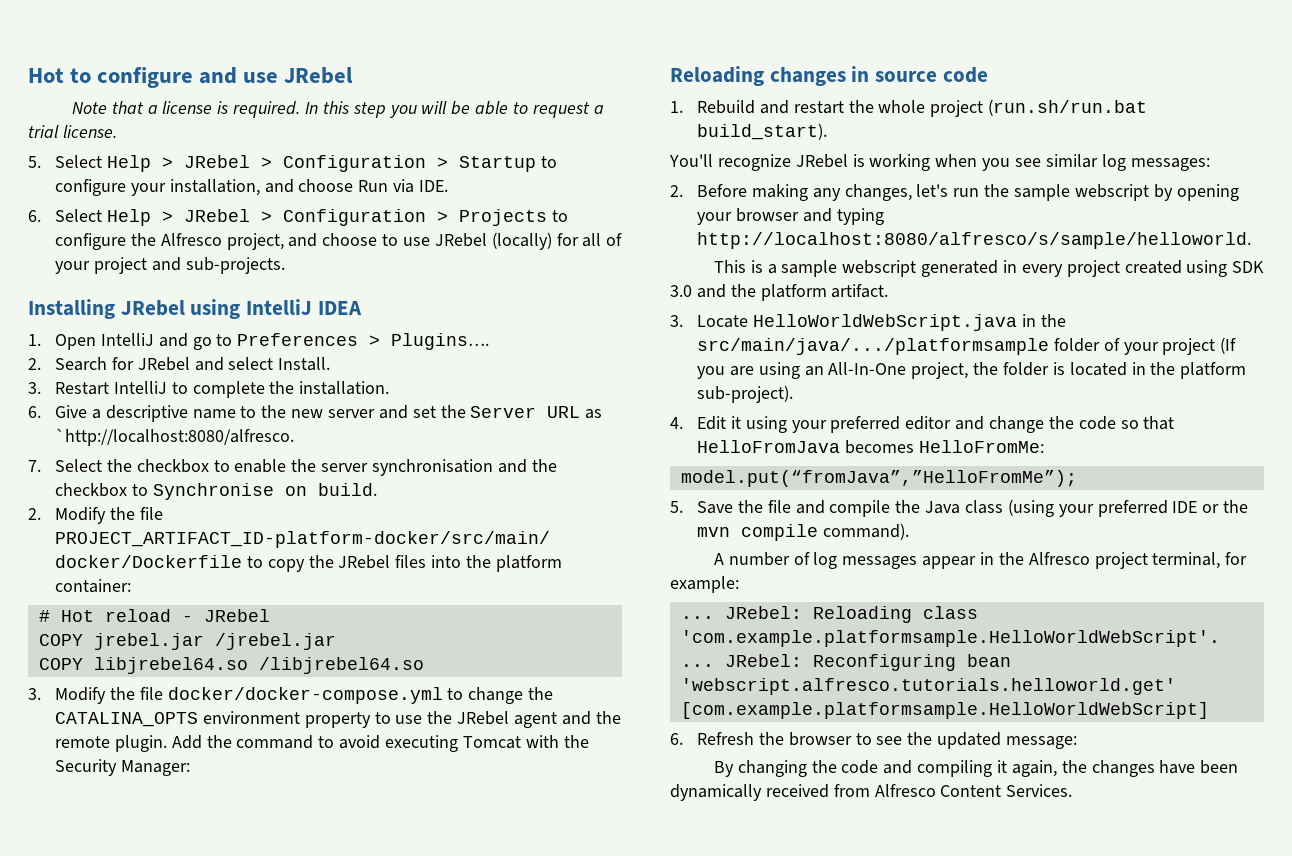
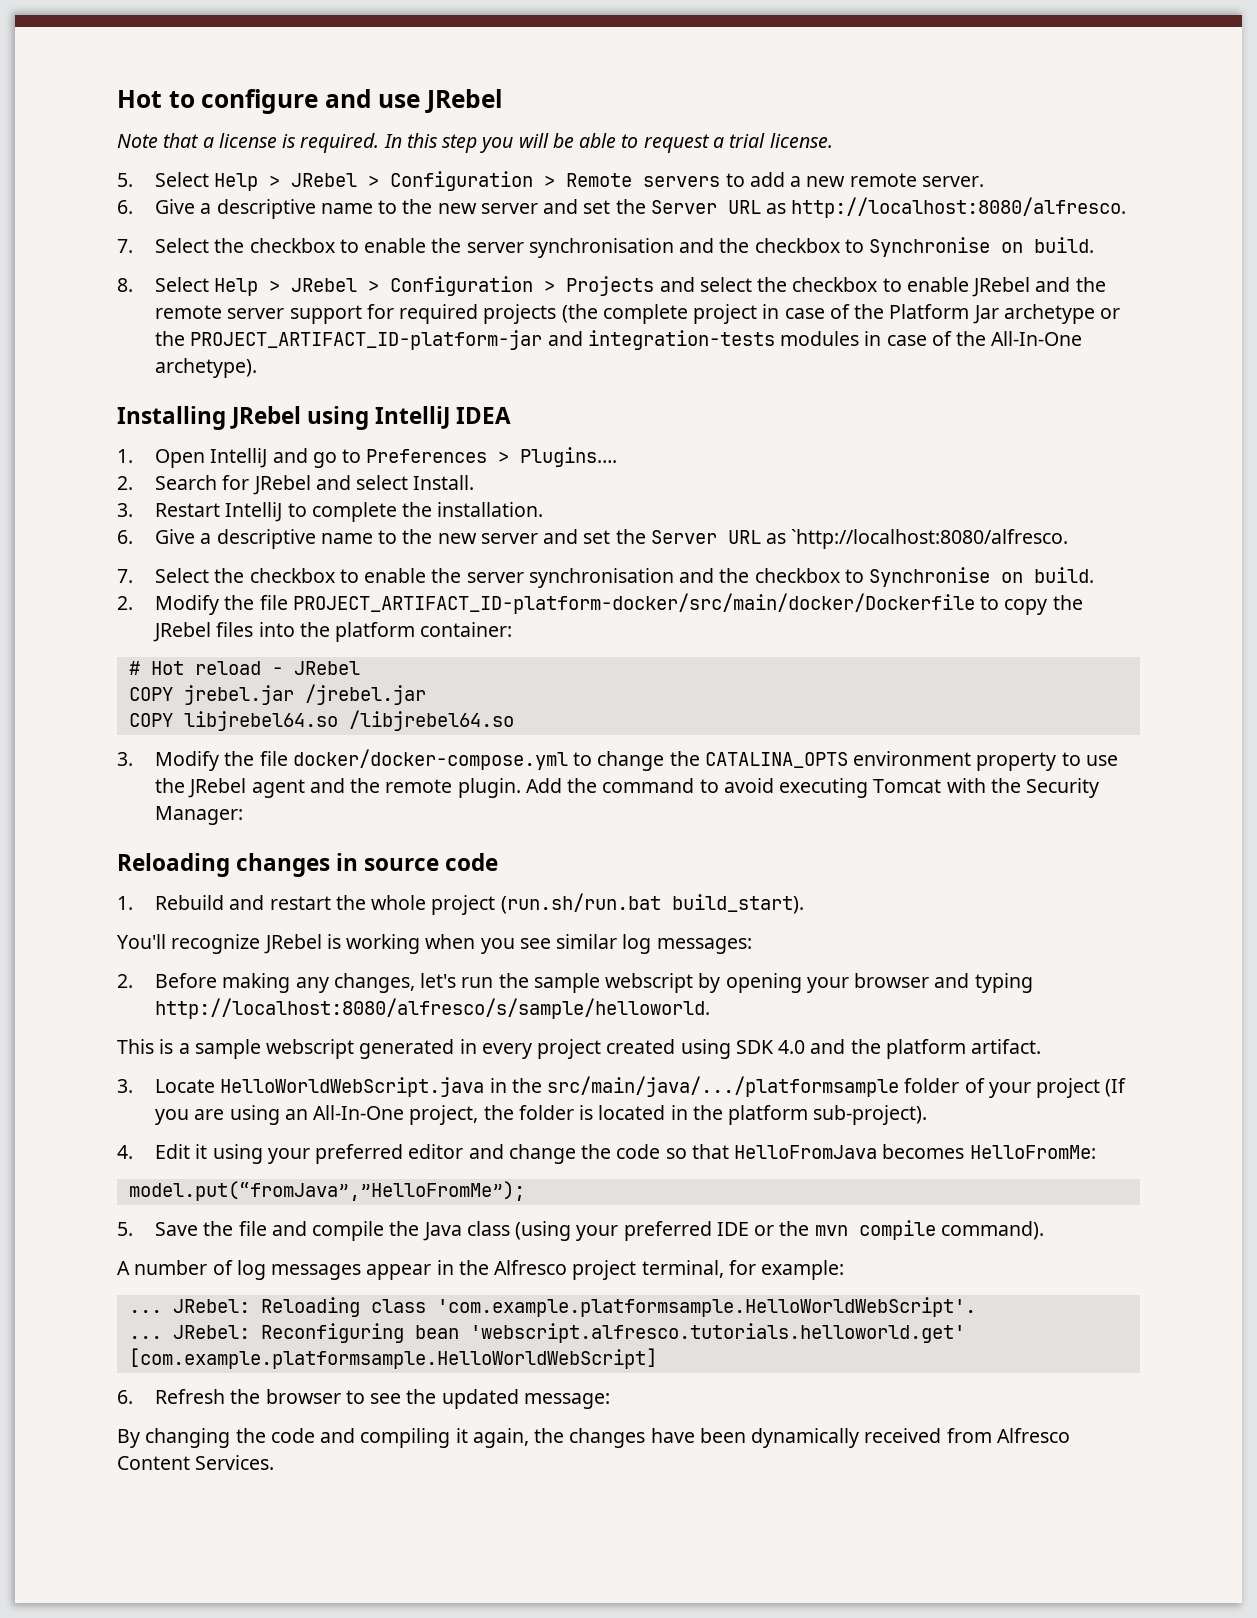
- 5. Select Help > JRebel > Configuration > Startup to configure your installation, and choose Run via IDE.
- 6. Select Help > JRebel > Configuration > Projects to configure the Alfresco project, and choose to use JRebel (locally) for all of your project and sub-projects.
+ 5. Select Help > JRebel > Configuration > Remote servers to add a new remote server.
+ 6. Give a descriptive name to the new server and set the Server URL as http://localhost:8080/alfresco.
+ 7. Select the checkbox to enable the server synchronisation and the checkbox to Synchronise on build.
+ 8. Select Help > JRebel > Configuration > Projects and select the checkbox to enable JRebel and the remote server support for required projects (the complete project in case of the Platform Jar archetype or the PROJECT_ARTIFACT_ID-platform-jar and integration-tests modules in case of the All-In-One archetype).
- This is a sample webscript generated in every project created using SDK 3.0 and the platform artifact.
+ This is a sample webscript generated in every project created using SDK 4.0 and the platform artifact.

